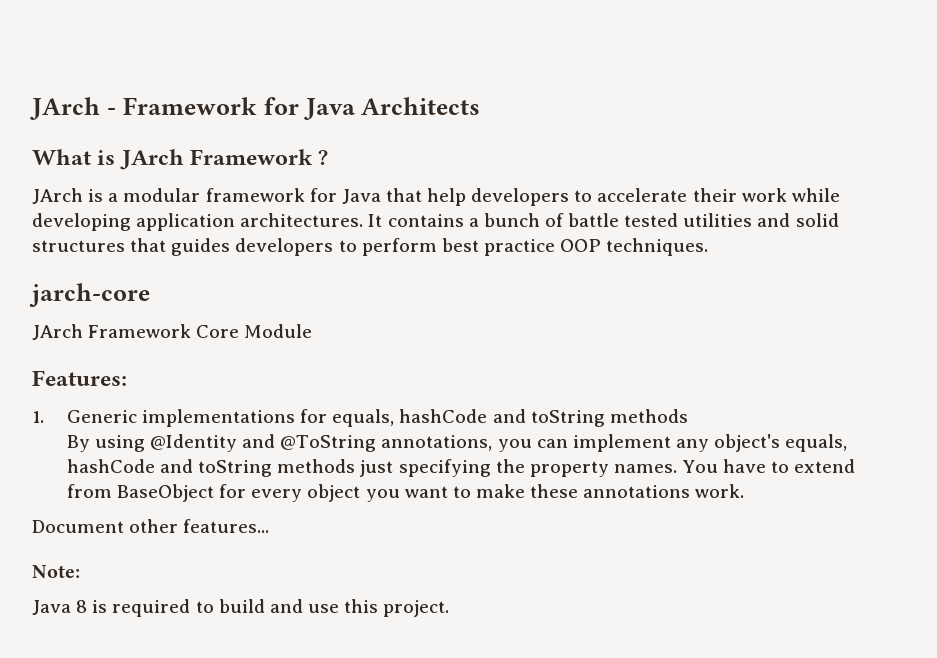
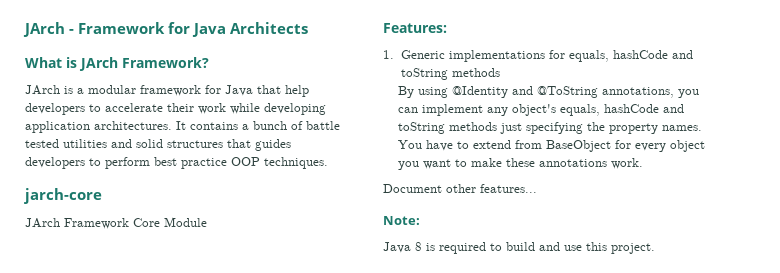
- What is JArch Framework ?
+ What is JArch Framework?

